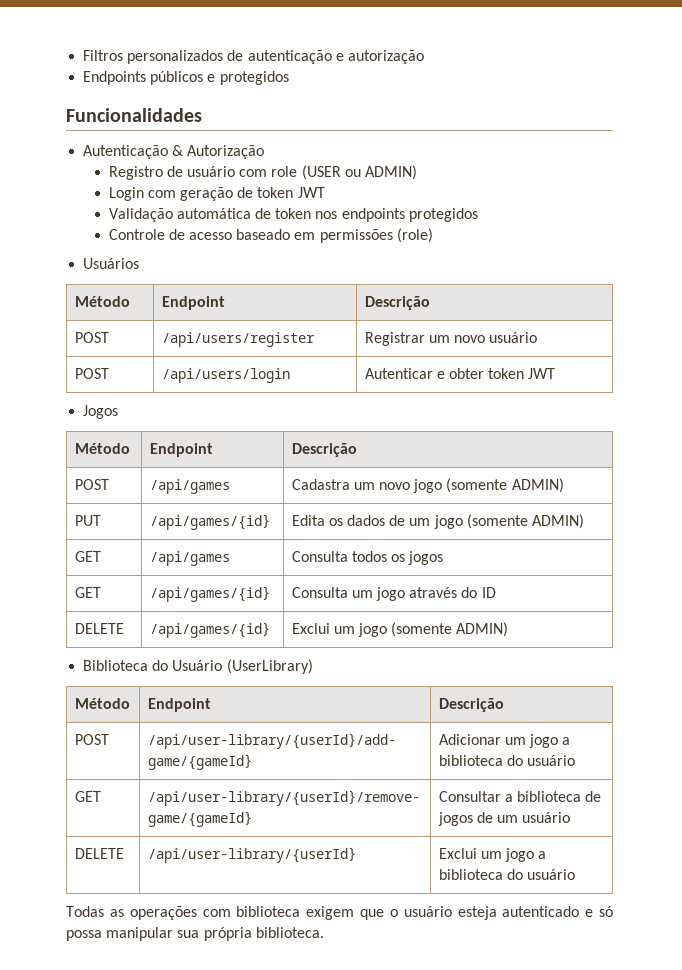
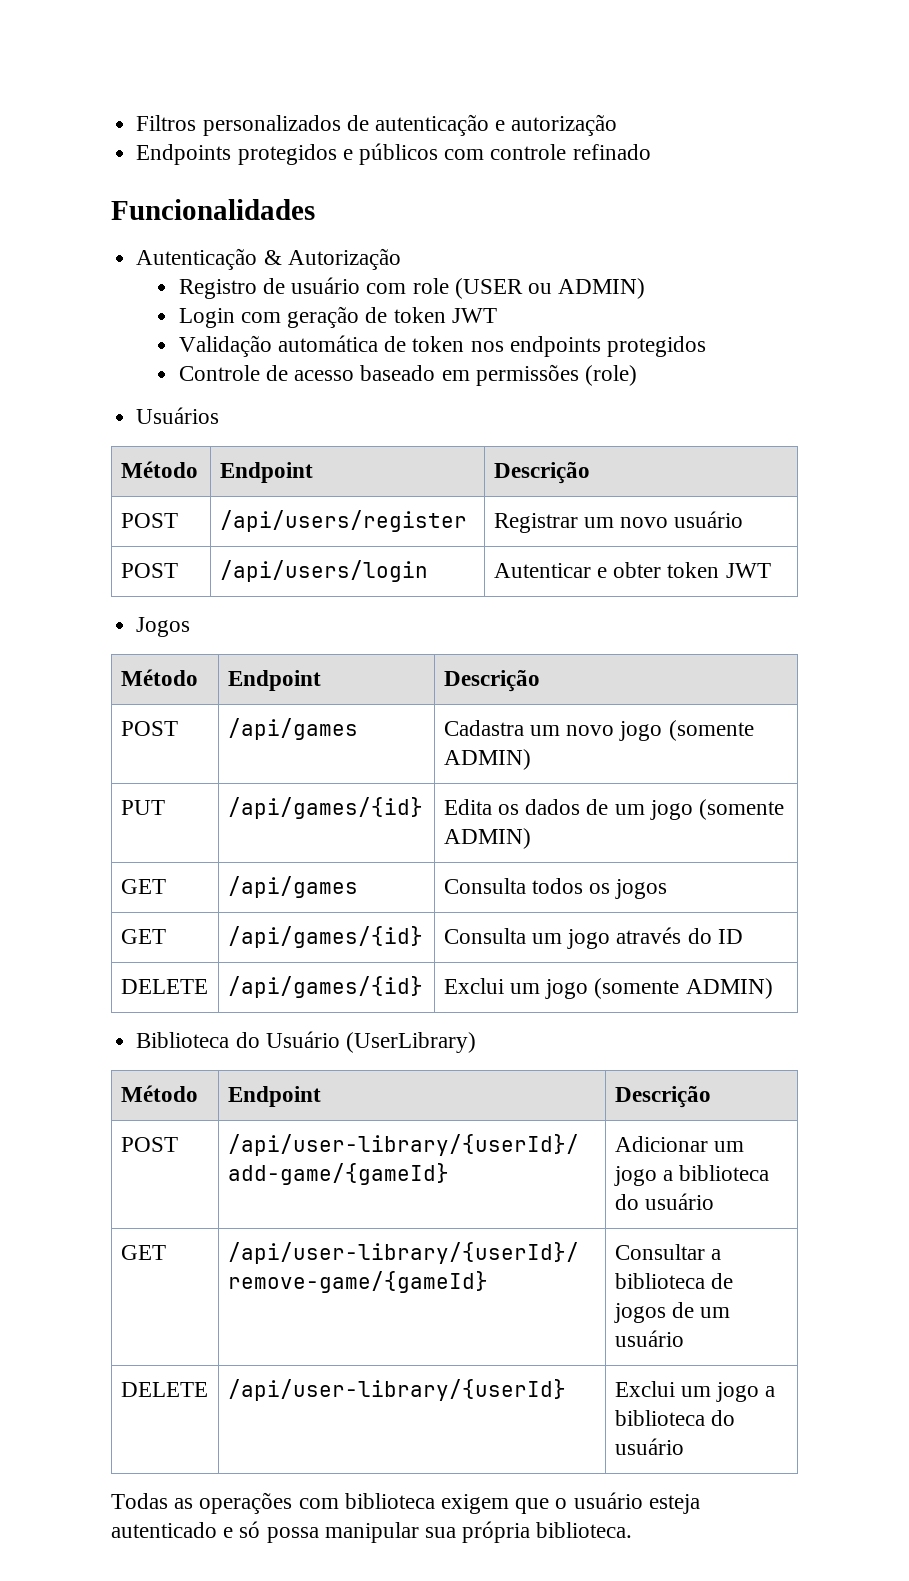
- Endpoints públicos e protegidos
+ Endpoints protegidos e públicos com controle refinado

